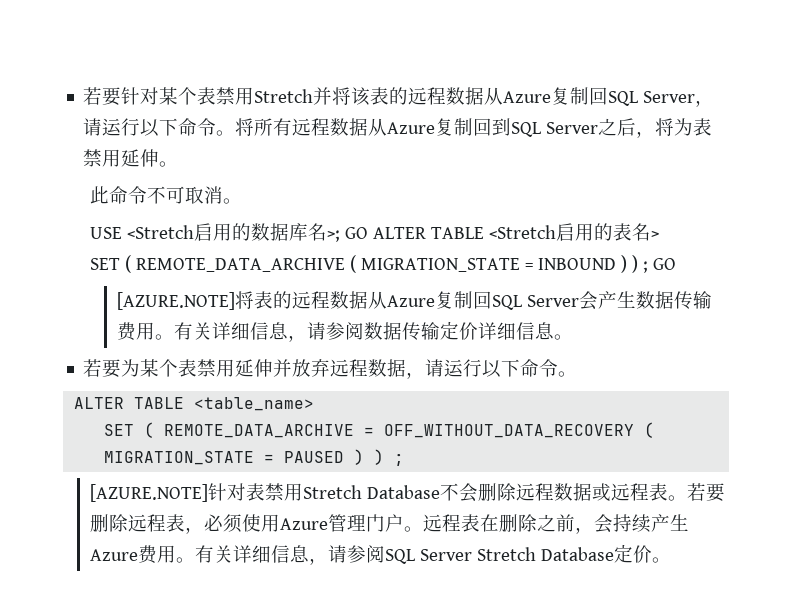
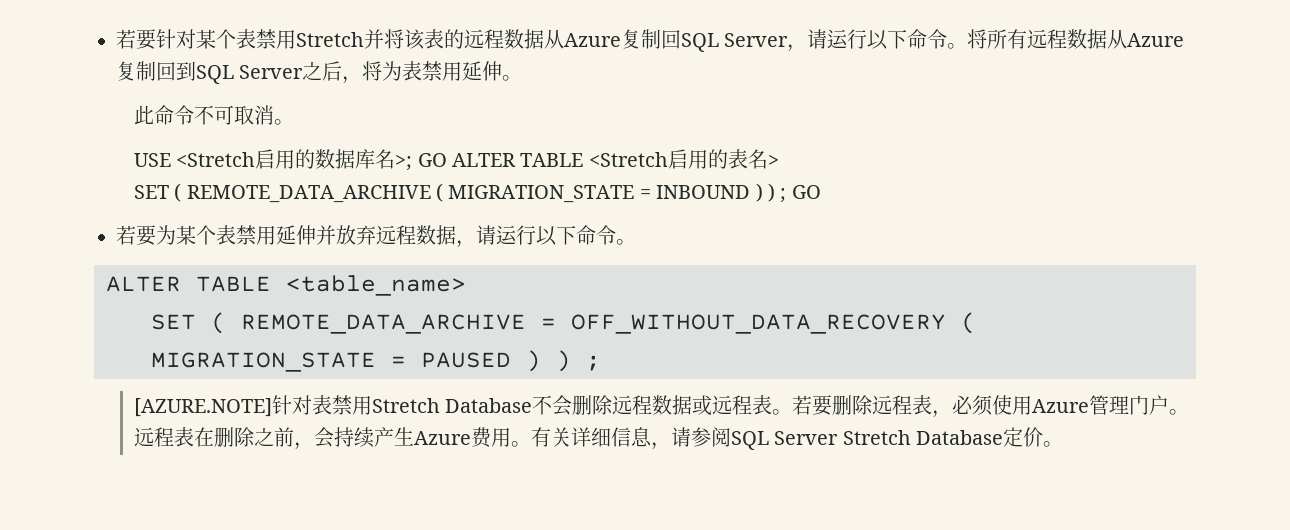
- [AZURE.NOTE]将表的远程数据从Azure复制回SQL Server会产生数据传输费用。有关详细信息，请参阅数据传输定价详细信息。

